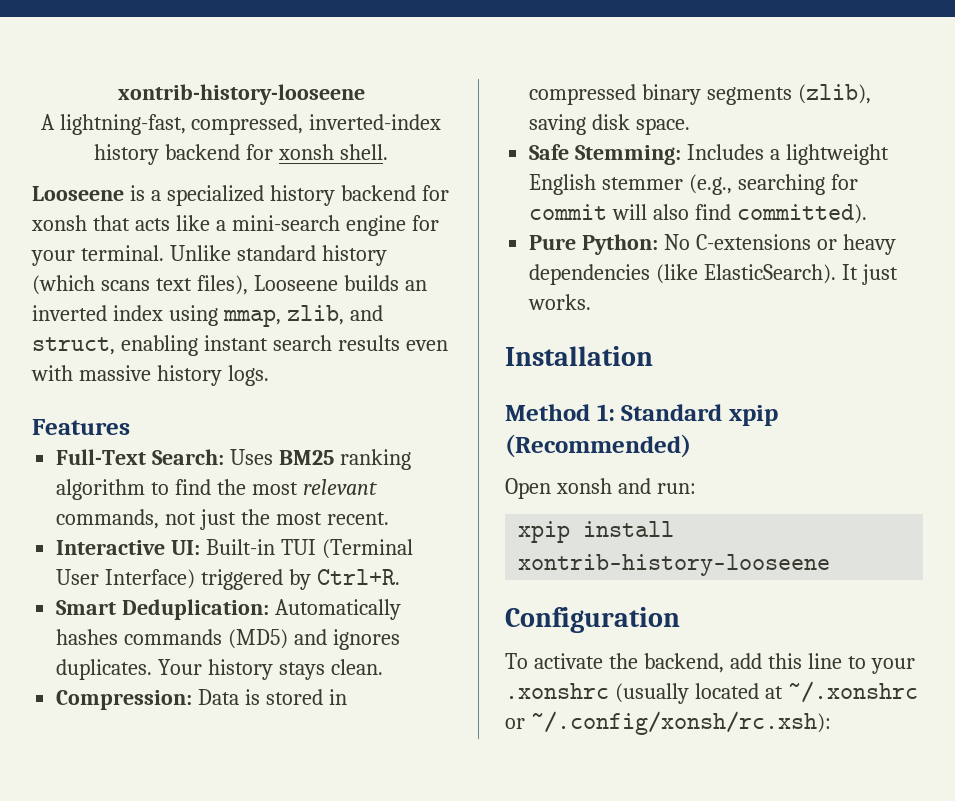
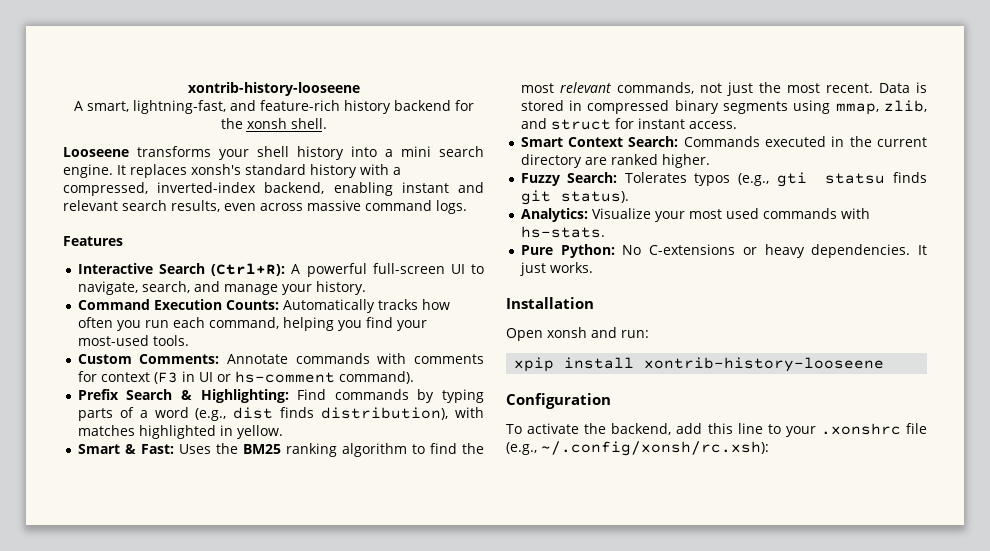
- A lightning-fast, compressed, inverted-index history backend for xonsh shell.
+ A smart, lightning-fast, and feature-rich history backend for the xonsh shell.
- Looseene is a specialized history backend for xonsh that acts like a mini-search engine for your terminal. Unlike standard history (which scans text files), Looseene builds an inverted index using mmap, zlib, and struct, enabling instant search results even with massive history logs.
+ Looseene transforms your shell history into a mini search engine. It replaces xonsh's standard history with a compressed, inverted-index backend, enabling instant and relevant search results, even across massive command logs.
  Features
- Full-Text Search: Uses BM25 ranking algorithm to find the most relevant commands, not just the most recent.
- Interactive UI: Built-in TUI (Terminal User Interface) triggered by Ctrl+R.
- Smart Deduplication: Automatically hashes commands (MD5) and ignores duplicates. Your history stays clean.
- Compression: Data is stored in compressed binary segments (zlib), saving disk space.
- Safe Stemming: Includes a lightweight English stemmer (e.g., searching for commit will also find committed).
+ Interactive Search (Ctrl+R): A powerful full-screen UI to navigate, search, and manage your history.
+ Command Execution Counts: Automatically tracks how often you run each command, helping you find your most-used tools.
+ Custom Comments: Annotate commands with comments for context (F3 in UI or hs-comment command).
+ Prefix Search & Highlighting: Find commands by typing parts of a word (e.g., dist finds distribution), with matches highlighted in yellow.
+ Smart & Fast: Uses the BM25 ranking algorithm to find the most relevant commands, not just the most recent. Data is stored in compressed binary segments using mmap, zlib, and struct for instant access.
+ Smart Context Search: Commands executed in the current directory are ranked higher.
+ Fuzzy Search: Tolerates typos (e.g., gti statsu finds git status).
+ Analytics: Visualize your most used commands with hs-stats.
- Pure Python: No C-extensions or heavy dependencies (like ElasticSearch).
+ Pure Python: No C-extensions or heavy dependencies.
- Method 1: Standard xpip (Recommended)
- To activate the backend, add this line to your .xonshrc (usually located at ~/.xonshrc or ~/.config/xonsh/rc.xsh):
+ To activate the backend, add this line to your .xonshrc file (e.g., ~/.config/xonsh/rc.xsh):

